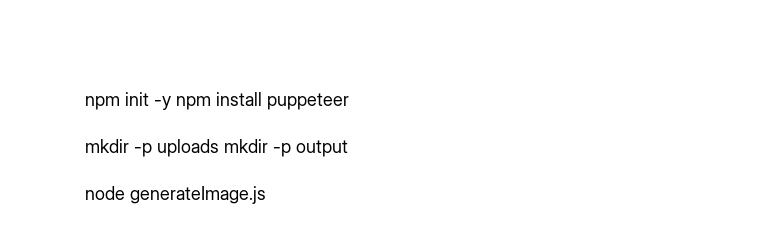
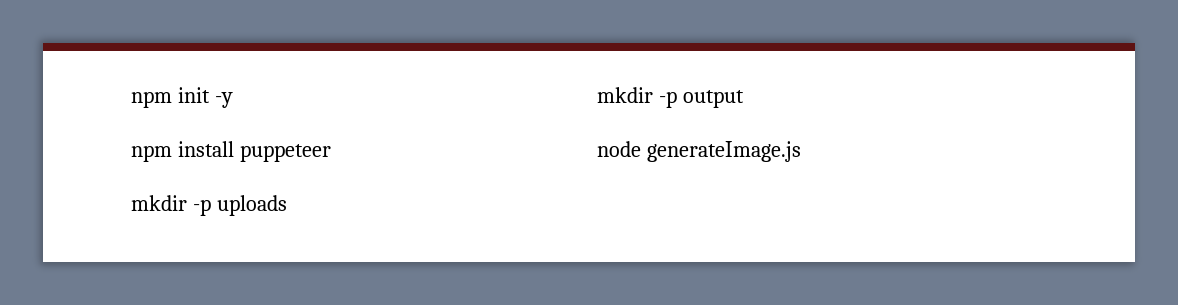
- npm init -y npm install puppeteer
+ npm init -y
+ npm install puppeteer
- mkdir -p uploads mkdir -p output
+ mkdir -p uploads
+ mkdir -p output

